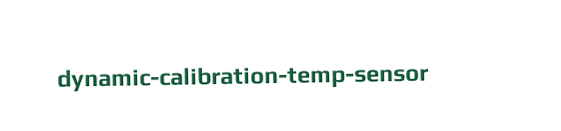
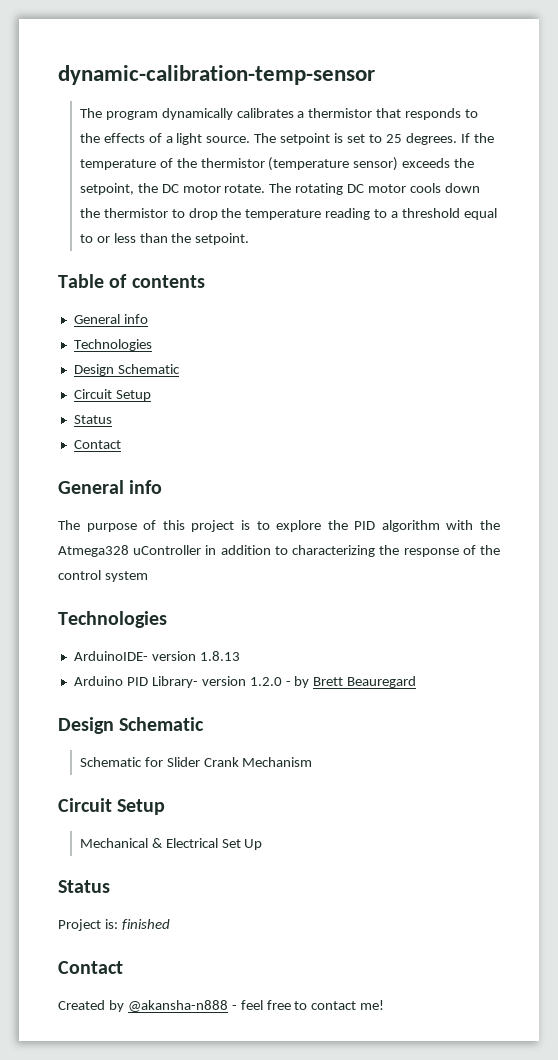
+ The program dynamically calibrates a thermistor that responds to the effects of a light source. The setpoint is set to 25 degrees. If the temperature of the thermistor (temperature sensor) exceeds the setpoint, the DC motor rotate. The rotating DC motor cools down the thermistor to drop the temperature reading to a threshold equal to or less than the setpoint.
+ Table of contents
+ General info
+ Technologies
+ Design Schematic
+ Circuit Setup
+ Status
+ Contact
+ General info
+ The purpose of this project is to explore the PID algorithm with the Atmega328 uController in addition to characterizing the response of the control system
+ Technologies
+ ArduinoIDE- version 1.8.13
+ Arduino PID Library- version 1.2.0 - by Brett Beauregard
+ Design Schematic
+ Schematic for Slider Crank Mechanism
+ Circuit Setup
+ Mechanical & Electrical Set Up
+ Status
+ Project is: finished
+ Contact
+ Created by @akansha-n888 - feel free to contact me!

